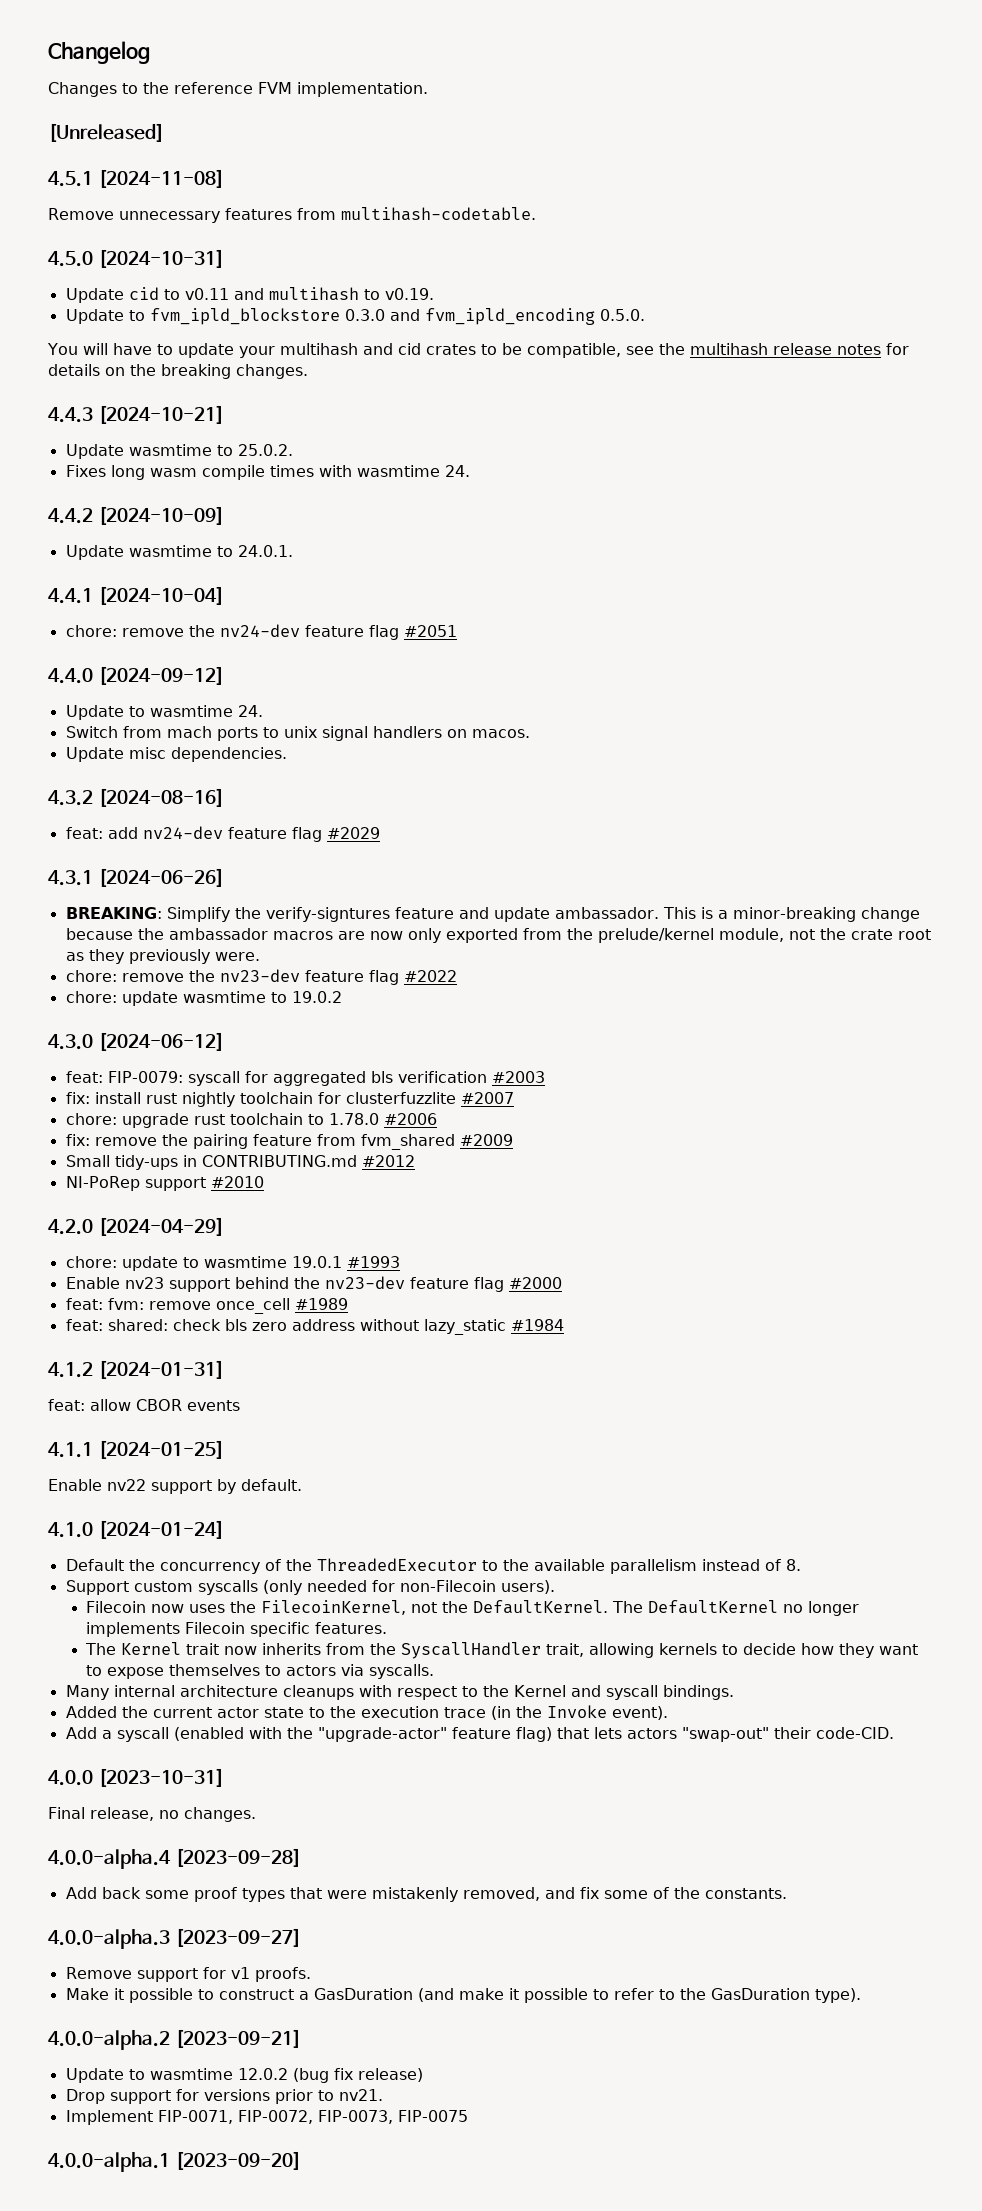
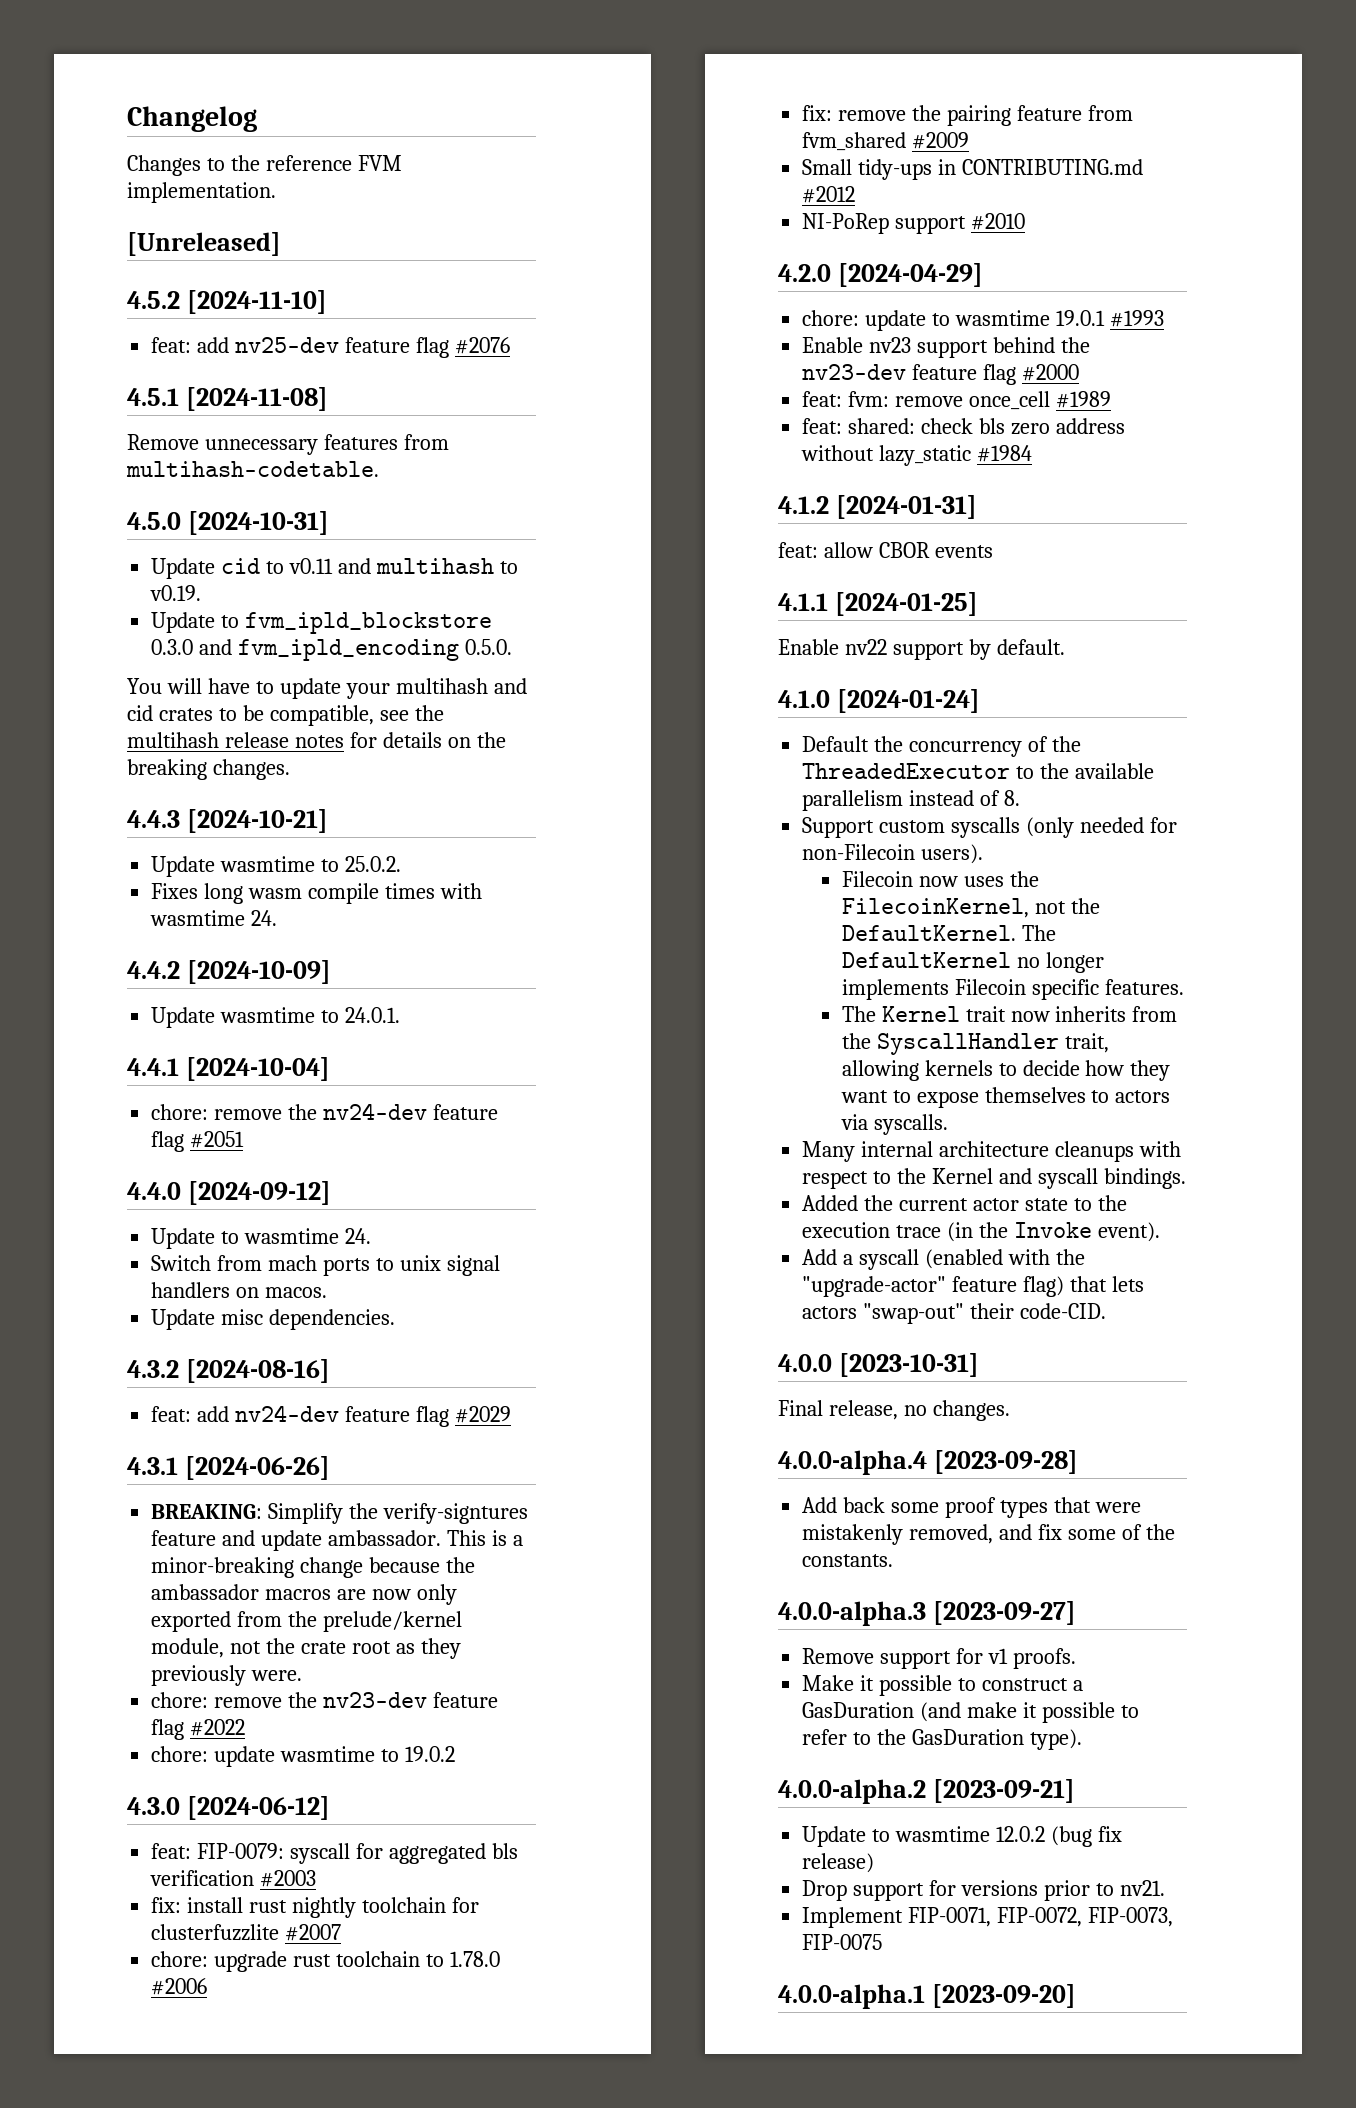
+ 4.5.2 [2024-11-10]
+ feat: add nv25-dev feature flag #2076

